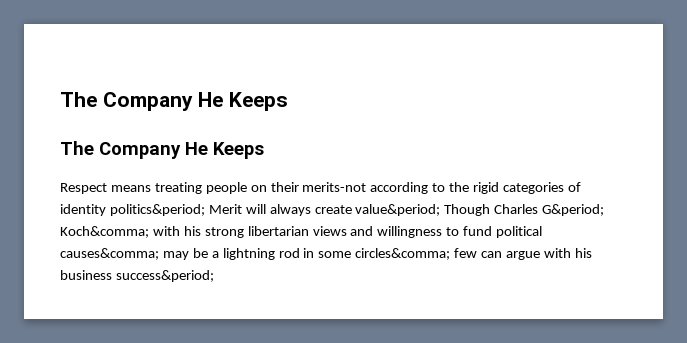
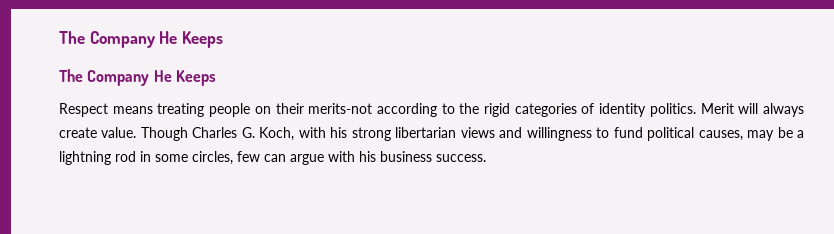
- Respect means treating people on their merits-not according to the rigid categories of identity politics&period; Merit will always create value&period; Though Charles G&period; Koch&comma; with his strong libertarian views and willingness to fund political causes&comma; may be a lightning rod in some circles&comma; few can argue with his business success&period;
+ Respect means treating people on their merits-not according to the rigid categories of identity politics. Merit will always create value. Though Charles G. Koch, with his strong libertarian views and willingness to fund political causes, may be a lightning rod in some circles, few can argue with his business success.

